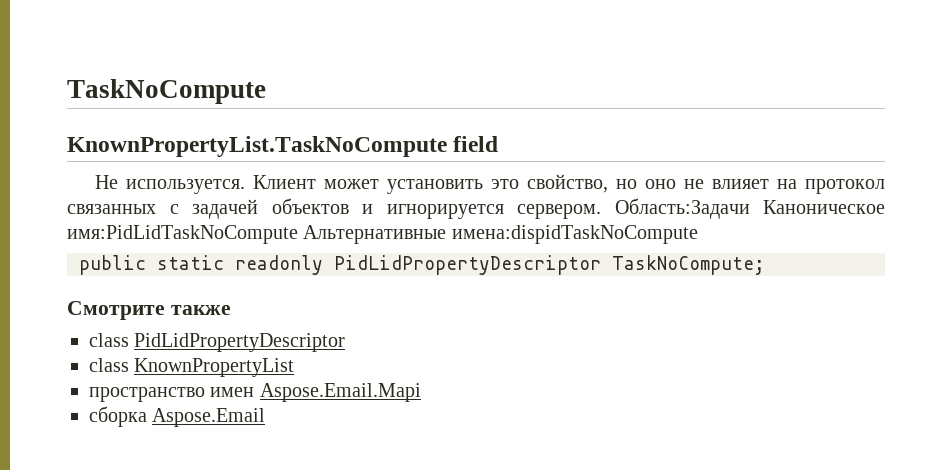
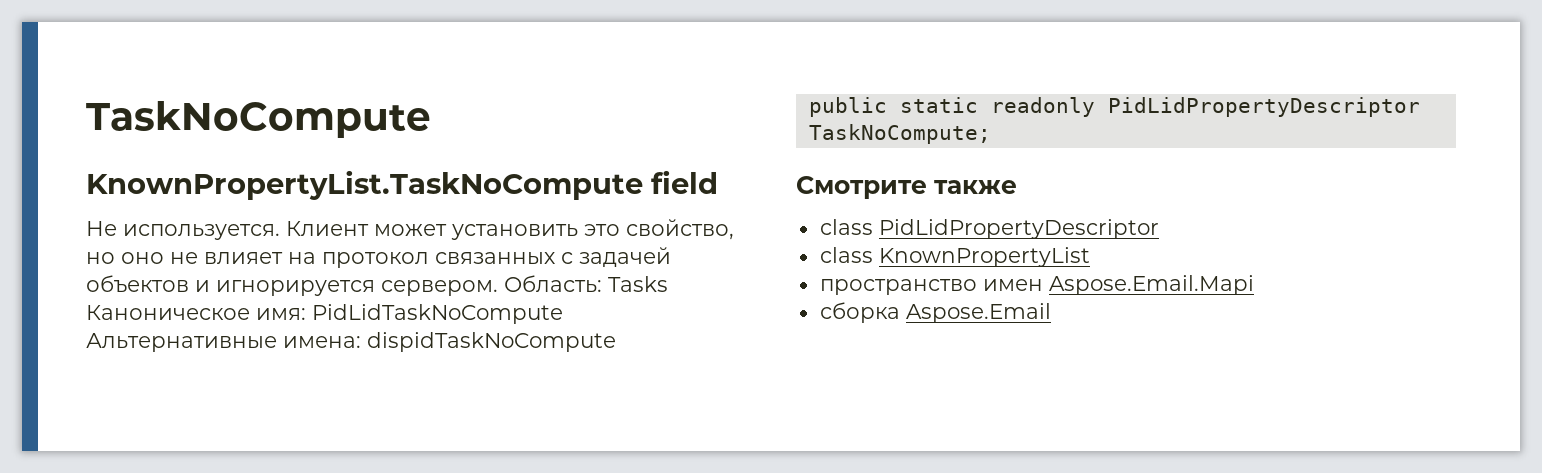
- Область:Задачи Каноническое имя:PidLidTaskNoCompute Альтернативные имена:dispidTaskNoCompute
+ Область: Tasks Каноническое имя: PidLidTaskNoCompute Альтернативные имена: dispidTaskNoCompute

